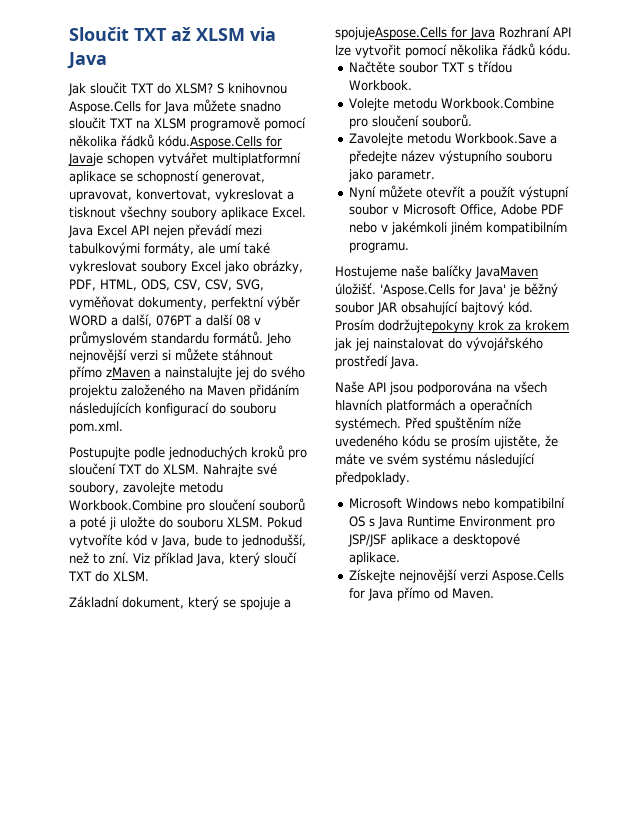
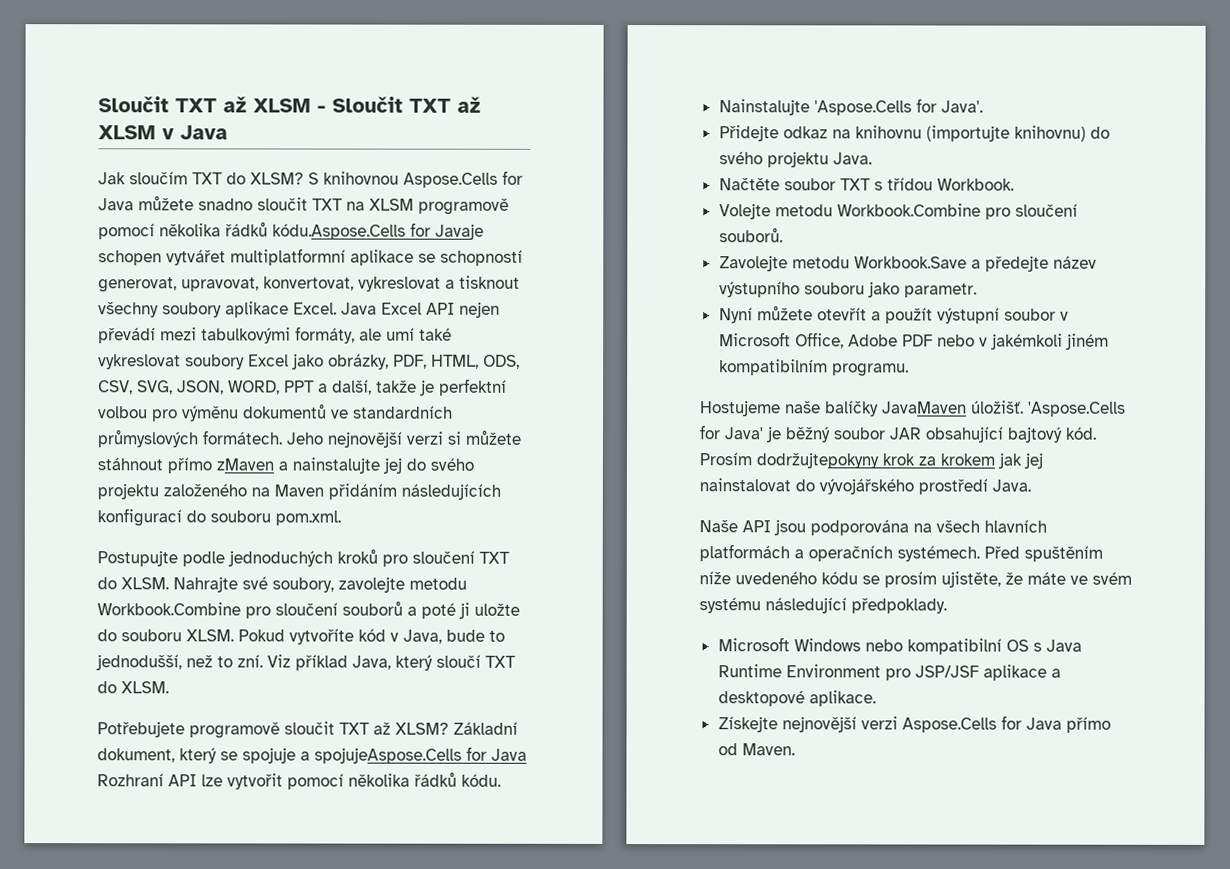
- Sloučit TXT až XLSM via Java
+ Sloučit TXT až XLSM - Sloučit TXT až XLSM v Java
- Jak sloučit TXT do XLSM?
+ Jak sloučím TXT do XLSM?
- Java Excel API nejen převádí mezi tabulkovými formáty, ale umí také vykreslovat soubory Excel jako obrázky, PDF, HTML, ODS, CSV, CSV, SVG, vyměňovat dokumenty, perfektní výběr WORD a další, 076PT a další 08 v průmyslovém standardu formátů.
+ Java Excel API nejen převádí mezi tabulkovými formáty, ale umí také vykreslovat soubory Excel jako obrázky, PDF, HTML, ODS, CSV, SVG, JSON, WORD, PPT a další, takže je perfektní volbou pro výměnu dokumentů ve standardních průmyslových formátech.
+ Potřebujete programově sloučit TXT až XLSM?
+ Nainstalujte 'Aspose.Cells for Java'.
+ Přidejte odkaz na knihovnu (importujte knihovnu) do svého projektu Java.

